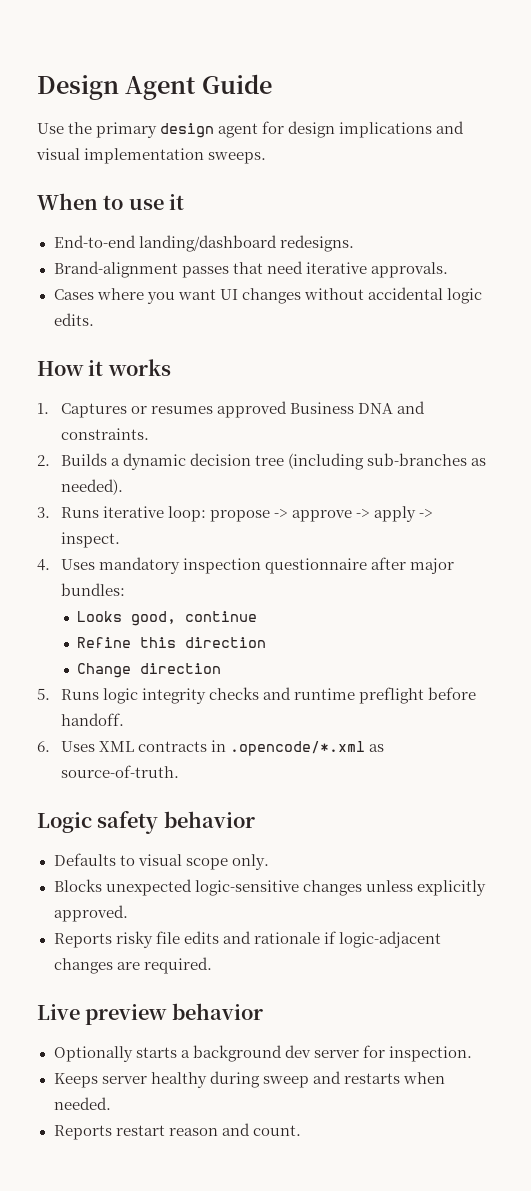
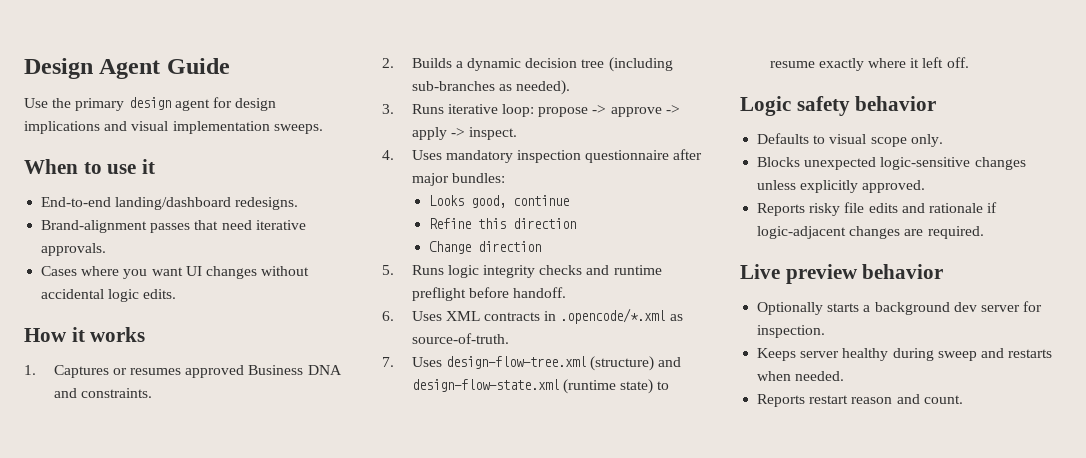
+ 7. Uses design-flow-tree.xml (structure) and design-flow-state.xml (runtime state) to resume exactly where it left off.

